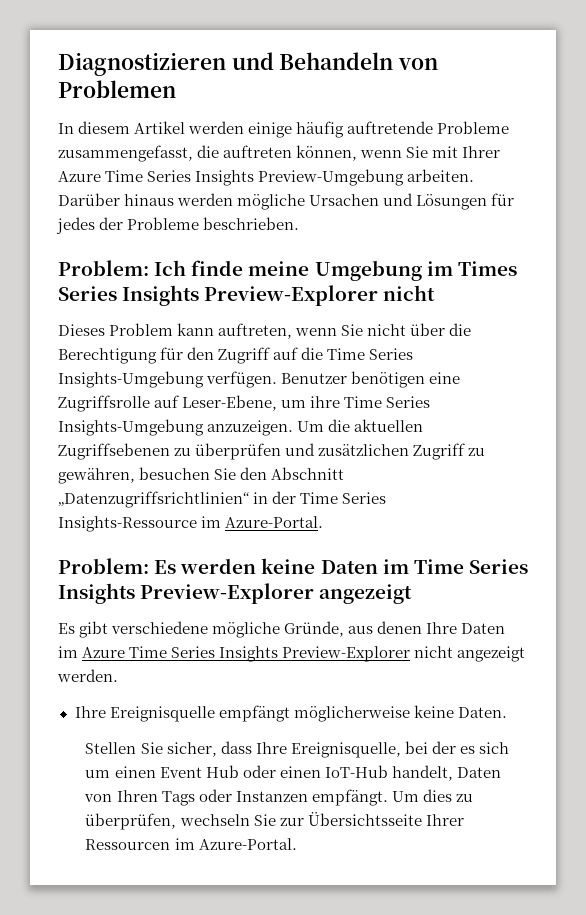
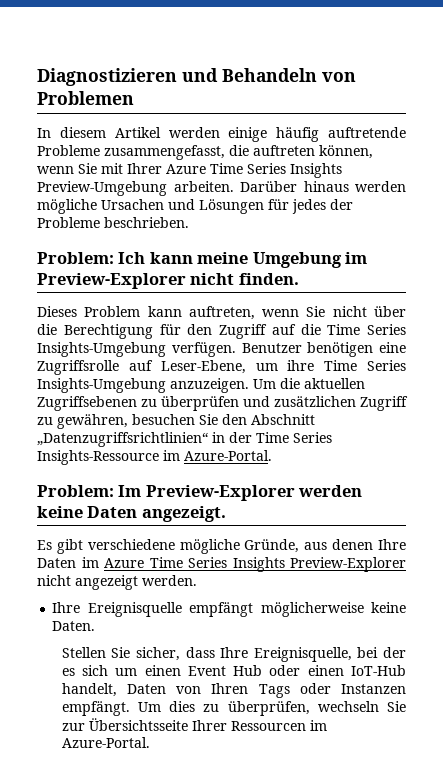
- Problem: Ich finde meine Umgebung im Times Series Insights Preview-Explorer nicht
+ Problem: Ich kann meine Umgebung im Preview-Explorer nicht finden.
- Problem: Es werden keine Daten im Time Series Insights Preview-Explorer angezeigt
+ Problem: Im Preview-Explorer werden keine Daten angezeigt.

